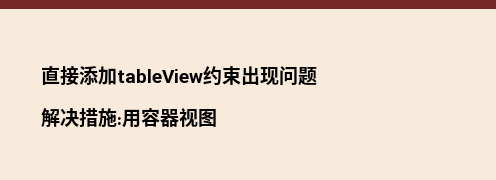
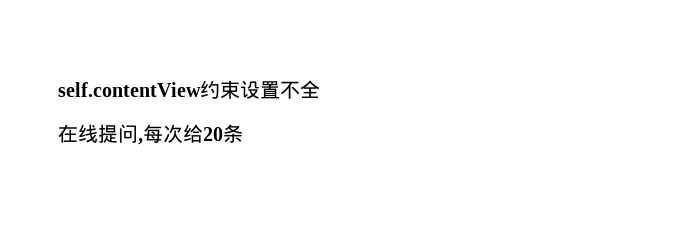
- 直接添加tableView约束出现问题
- 解决措施:用容器视图
+ self.contentView约束设置不全
+ 在线提问,每次给20条

